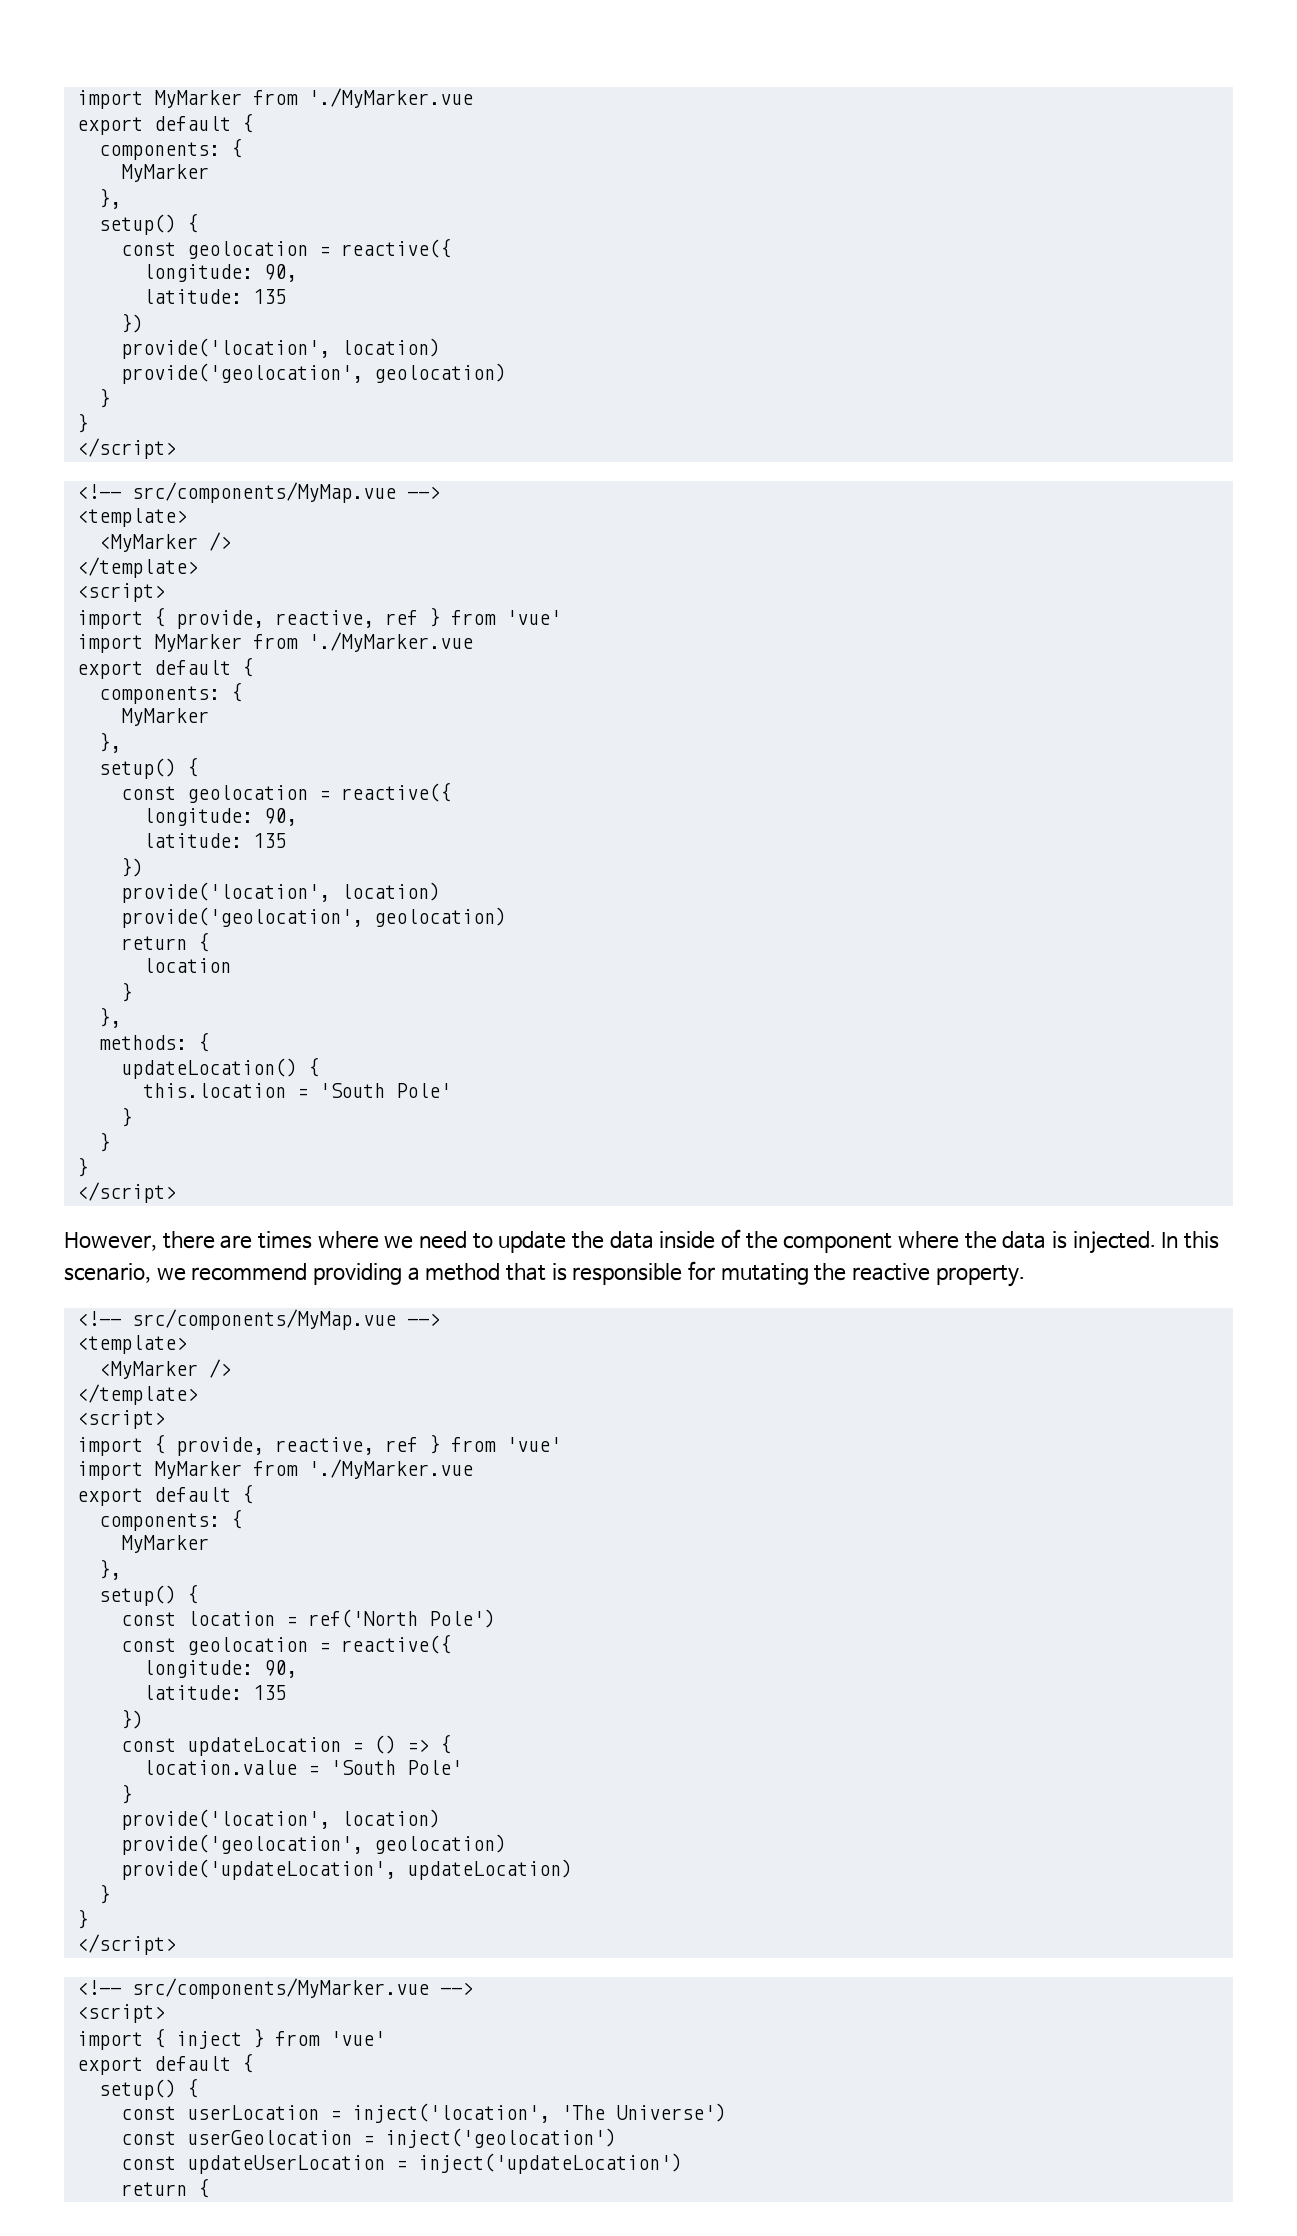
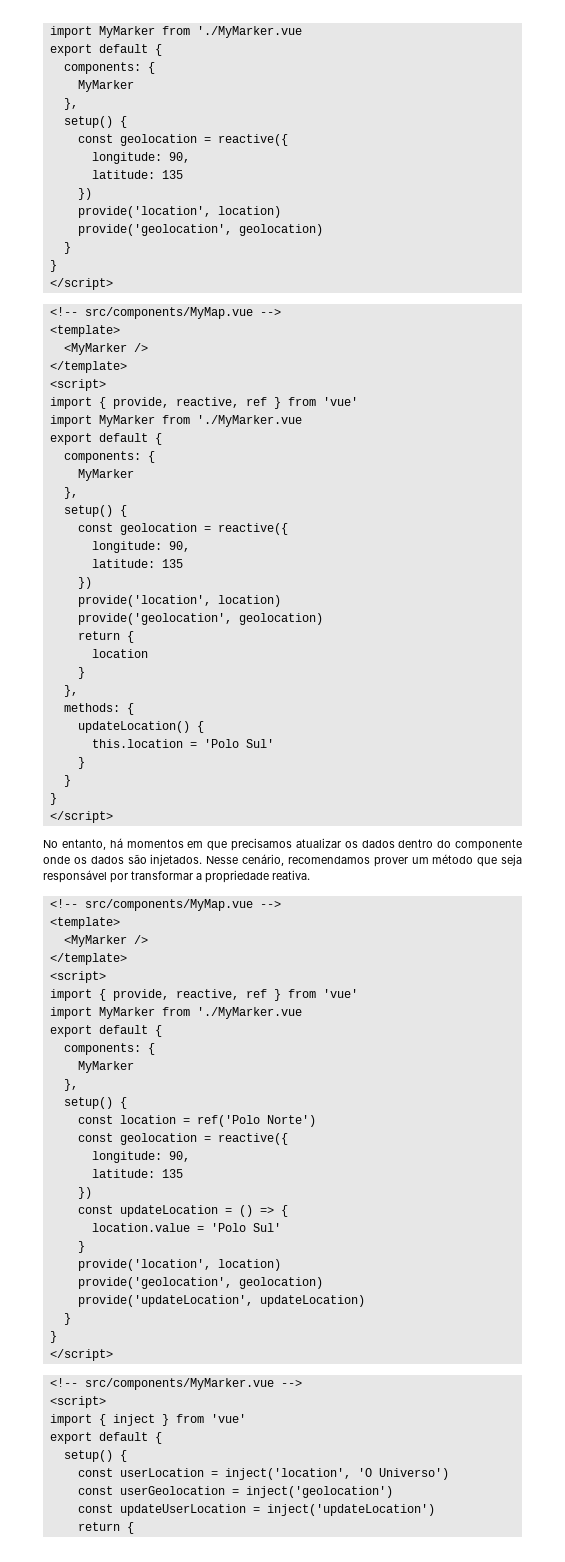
- this.location = 'South Pole'
+ this.location = 'Polo Sul'
- However, there are times where we need to update the data inside of the component where the data is injected. In this scenario, we recommend providing a method that is responsible for mutating the reactive property.
+ No entanto, há momentos em que precisamos atualizar os dados dentro do componente onde os dados são injetados. Nesse cenário, recomendamos prover um método que seja responsável por transformar a propriedade reativa.
- const location = ref('North Pole')
+ const location = ref('Polo Norte')
- location.value = 'South Pole'
+ location.value = 'Polo Sul'
- const userLocation = inject('location', 'The Universe')
+ const userLocation = inject('location', 'O Universo')

